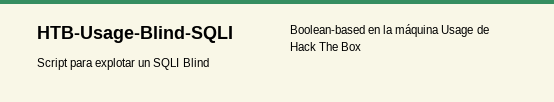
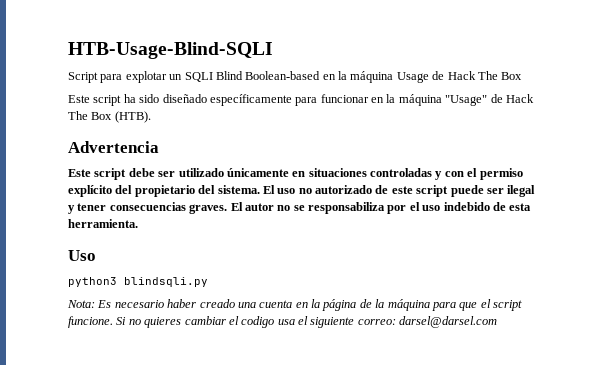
+ Este script ha sido diseñado específicamente para funcionar en la máquina "Usage" de Hack The Box (HTB).
+ Advertencia
+ Este script debe ser utilizado únicamente en situaciones controladas y con el permiso explícito del propietario del sistema. El uso no autorizado de este script puede ser ilegal y tener consecuencias graves. El autor no se responsabiliza por el uso indebido de esta herramienta.
+ Uso
+ python3 blindsqli.py
+ Nota: Es necesario haber creado una cuenta en la página de la máquina para que el script funcione. Si no quieres cambiar el codigo usa el siguiente correo: darsel@darsel.com

